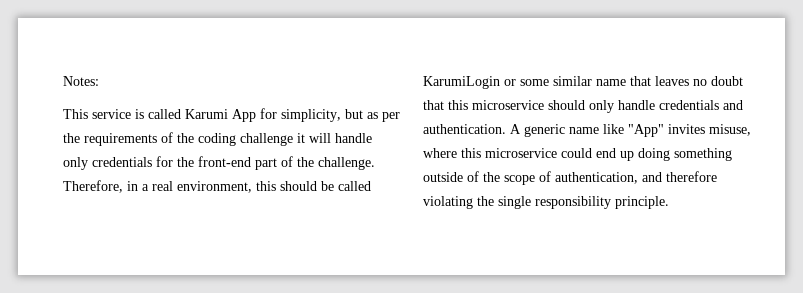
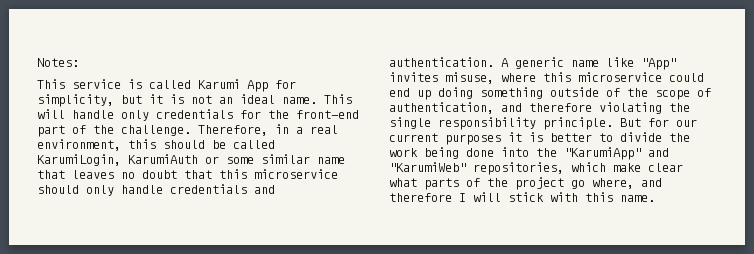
- This service is called Karumi App for simplicity, but as per the requirements of the coding challenge it will handle only credentials for the front-end part of the challenge.
+ This service is called Karumi App for simplicity, but it is not an ideal name. This will handle only credentials for the front-end part of the challenge.
- Therefore, in a real environment, this should be called KarumiLogin or some similar name that leaves no doubt that this microservice should only handle credentials and authentication.
+ Therefore, in a real environment, this should be called KarumiLogin, KarumiAuth or some similar name that leaves no doubt that this microservice should only handle credentials and authentication.
+ But for our current purposes it is better to divide the work being done into the "KarumiApp" and "KarumiWeb" repositories, which make clear what parts of the project go where, and therefore I will stick with this name.

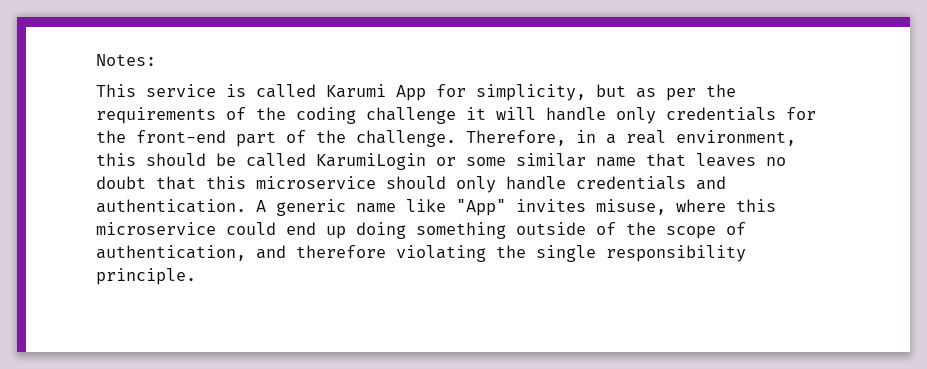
- This service is called Karumi App for simplicity, but it is not an ideal name. This will handle only credentials for the front-end part of the challenge.
+ This service is called Karumi App for simplicity, but as per the requirements of the coding challenge it will handle only credentials for the front-end part of the challenge.
- Therefore, in a real environment, this should be called KarumiLogin, KarumiAuth or some similar name that leaves no doubt that this microservice should only handle credentials and authentication.
+ Therefore, in a real environment, this should be called KarumiLogin or some similar name that leaves no doubt that this microservice should only handle credentials and authentication.
- But for our current purposes it is better to divide the work being done into the "KarumiApp" and "KarumiWeb" repositories, which make clear what parts of the project go where, and therefore I will stick with this name.

